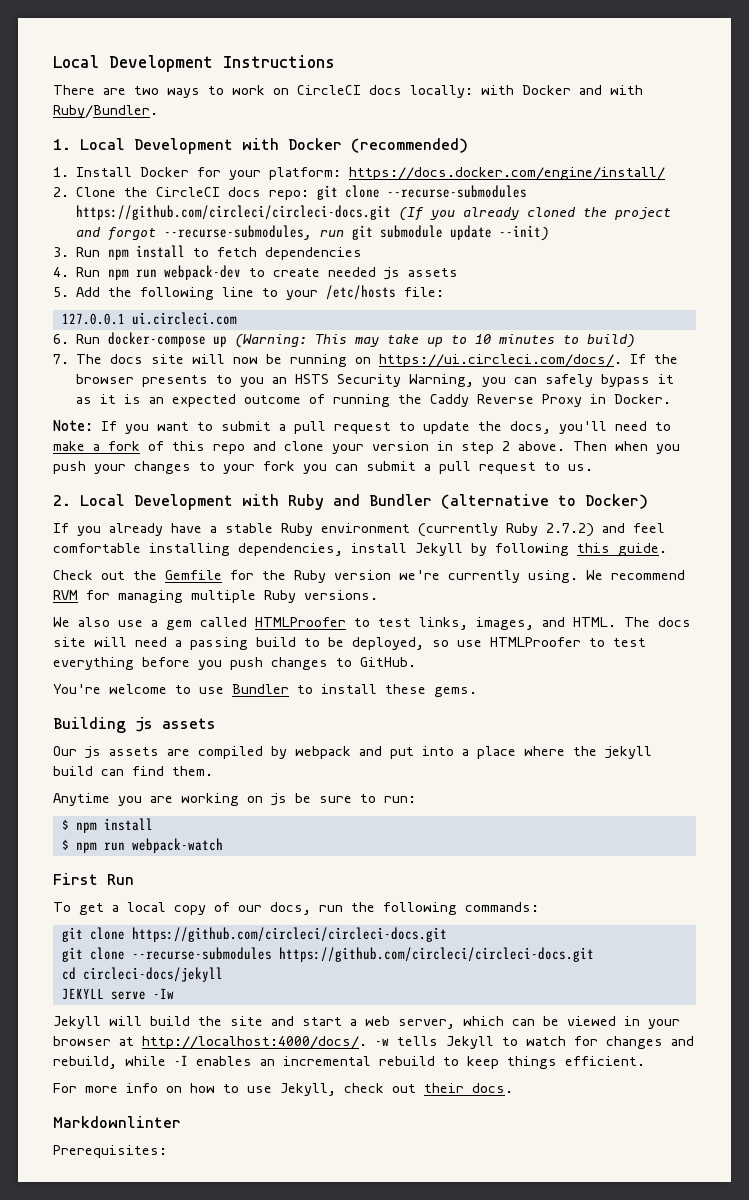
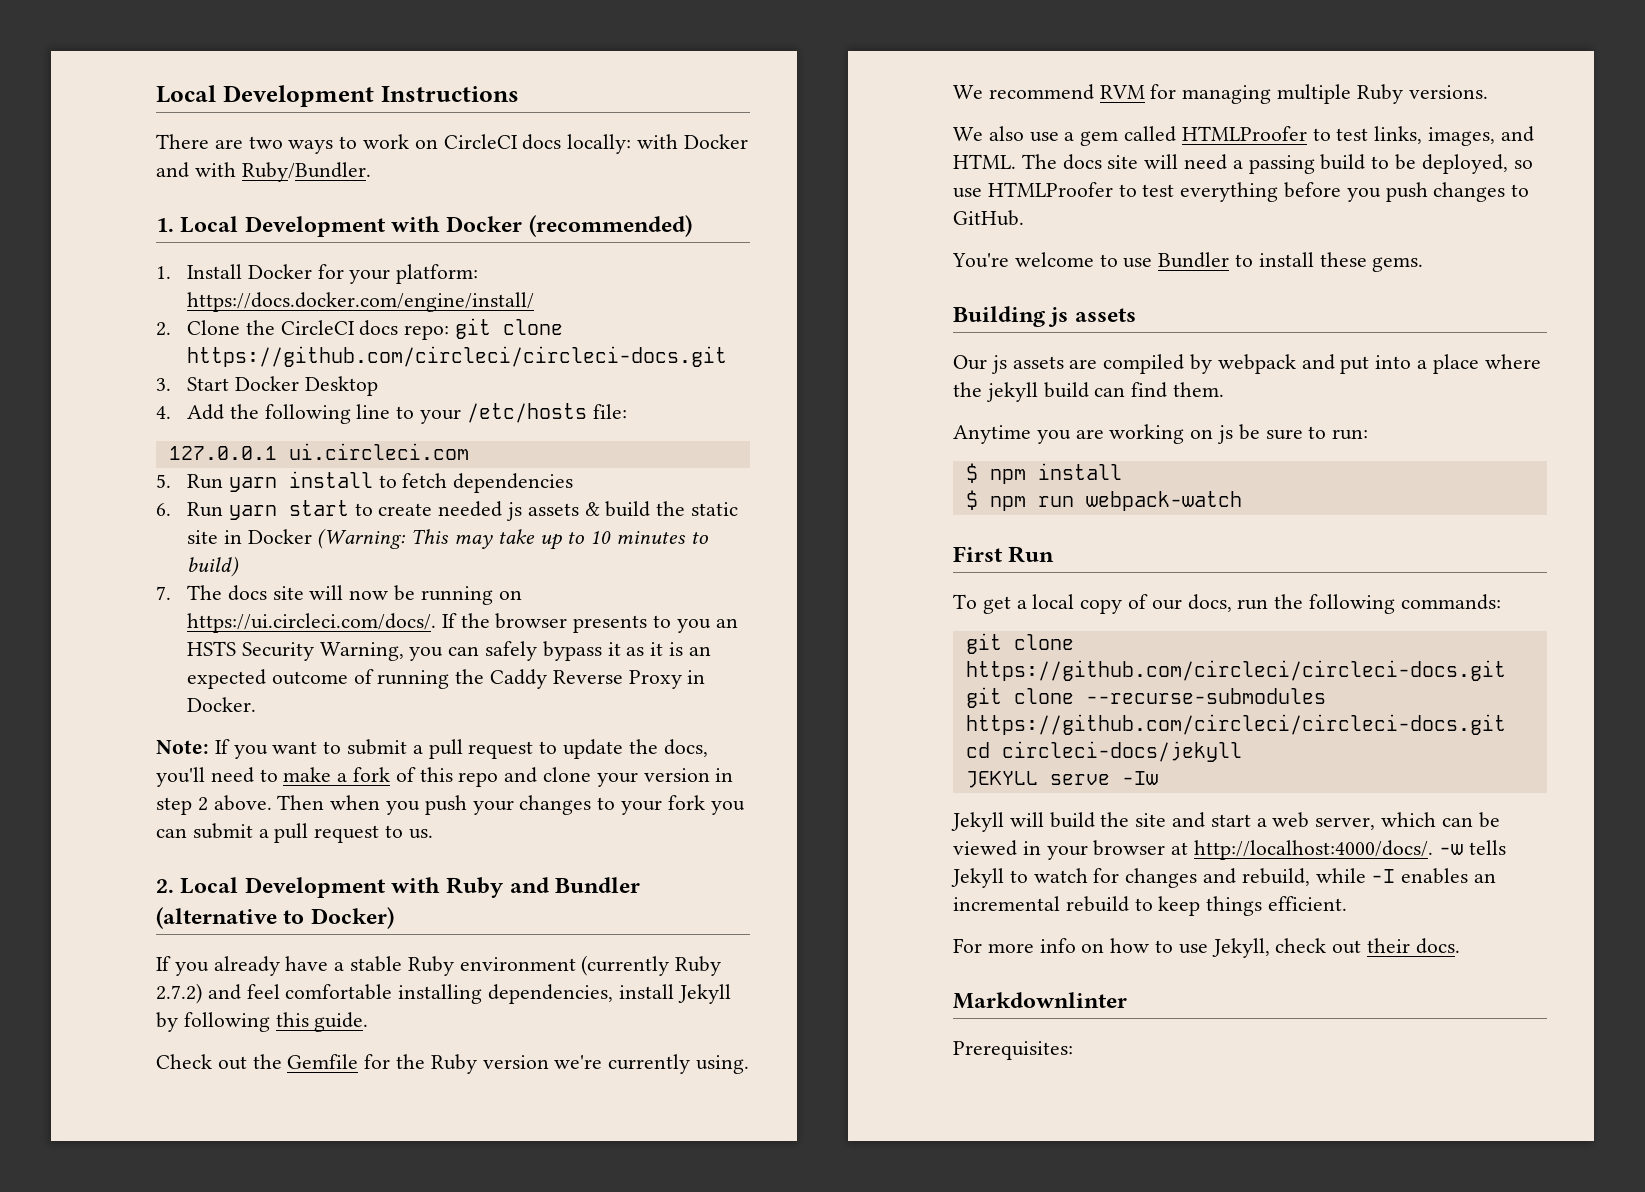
- 2. Clone the CircleCI docs repo: git clone --recurse-submodules https://github.com/circleci/circleci-docs.git (If you already cloned the project and forgot --recurse-submodules, run git submodule update --init)
- 3. Run npm install to fetch dependencies
- 4. Run npm run webpack-dev to create needed js assets
- 5. Add the following line to your /etc/hosts file:
+ 2. Clone the CircleCI docs repo: git clone https://github.com/circleci/circleci-docs.git
+ 3. Start Docker Desktop
+ 4. Add the following line to your /etc/hosts file:
- 6. Run docker-compose up (Warning: This may take up to 10 minutes to build)
+ 5. Run yarn install to fetch dependencies
+ 6. Run yarn start to create needed js assets & build the static site in Docker (Warning: This may take up to 10 minutes to build)

